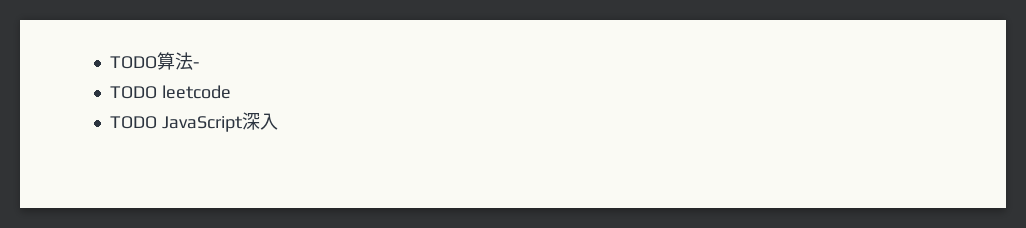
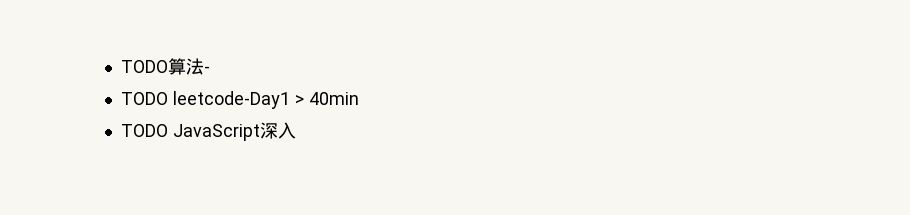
- TODO leetcode
+ TODO leetcode-Day1 > 40min

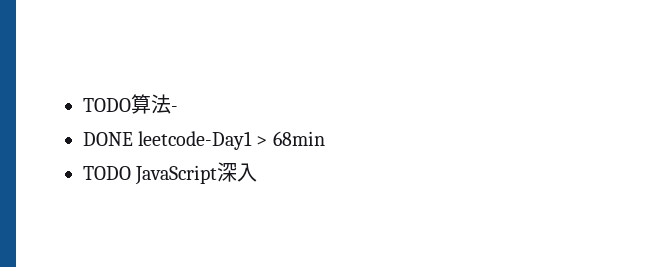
- TODO leetcode-Day1 > 40min
+ DONE leetcode-Day1 > 68min

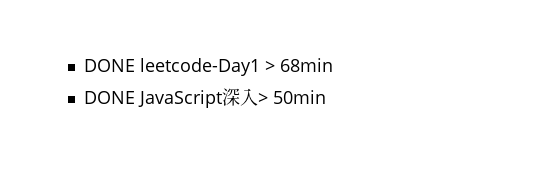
- TODO算法-
- TODO JavaScript深入
+ DONE JavaScript深入> 50min

